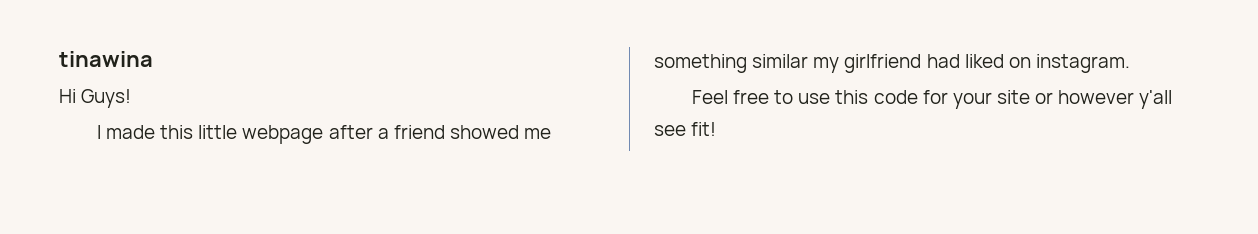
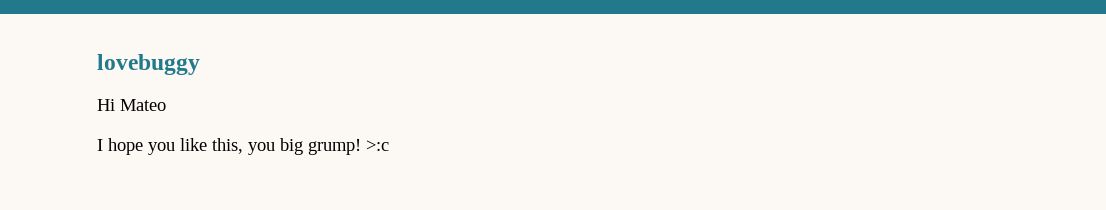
- tinawina
+ lovebuggy
- Hi Guys!
+ Hi Mateo
- I made this little webpage after a friend showed me something similar my girlfriend had liked on instagram.
- Feel free to use this code for your site or however y'all see fit!
+ I hope you like this, you big grump! >:c

